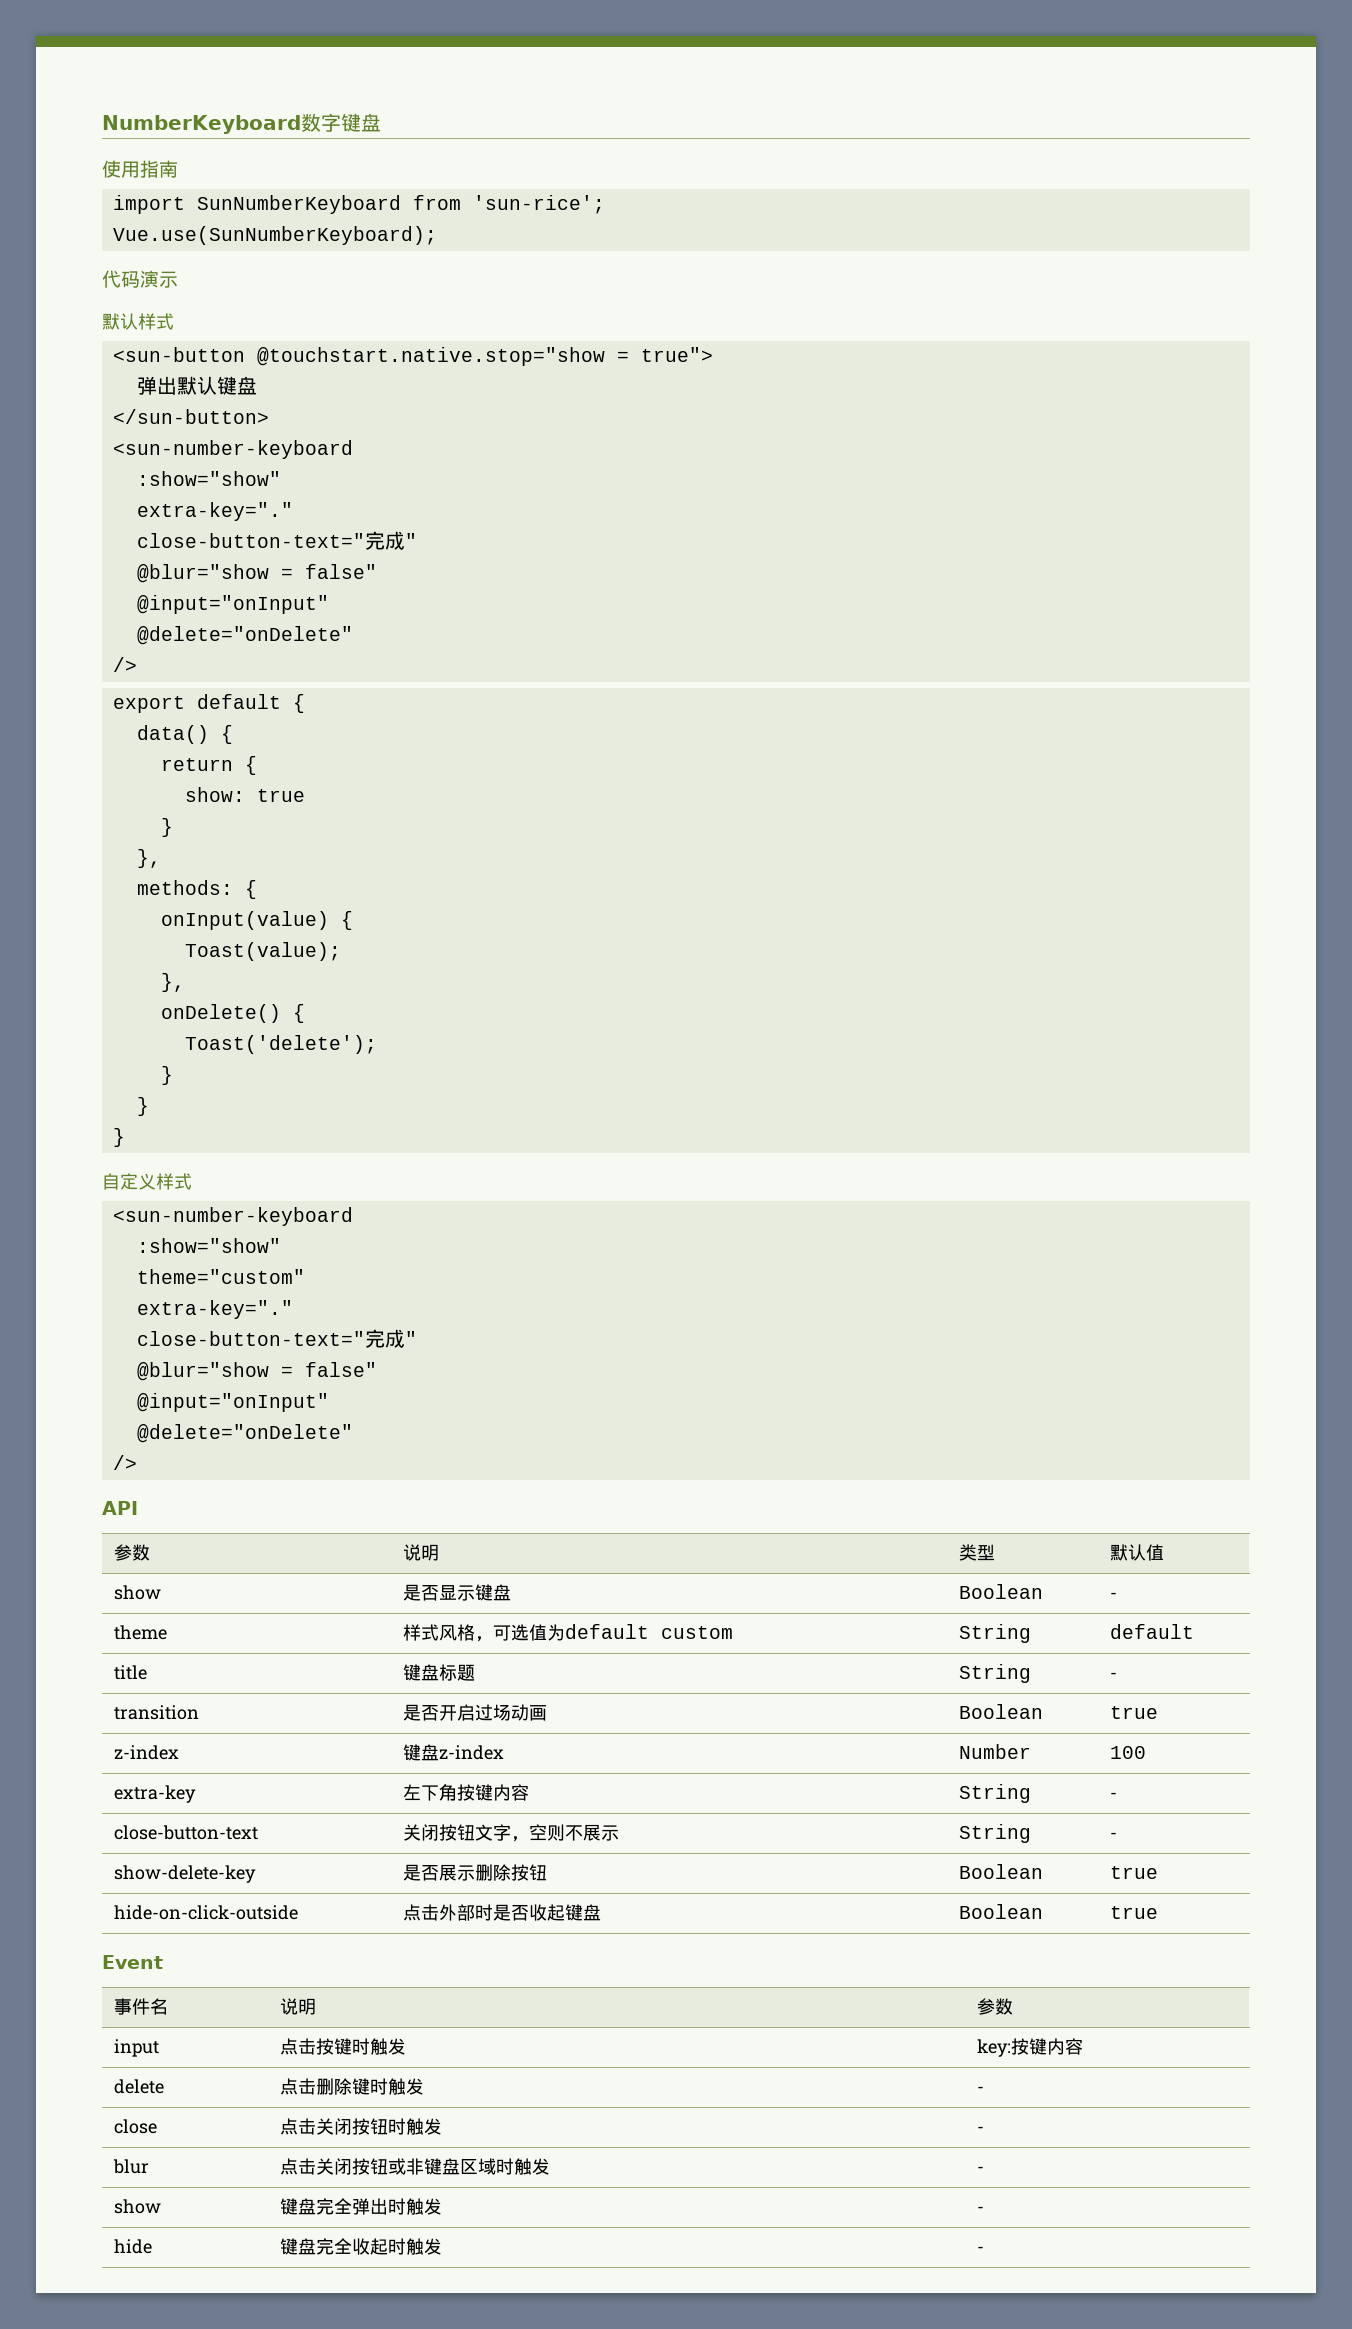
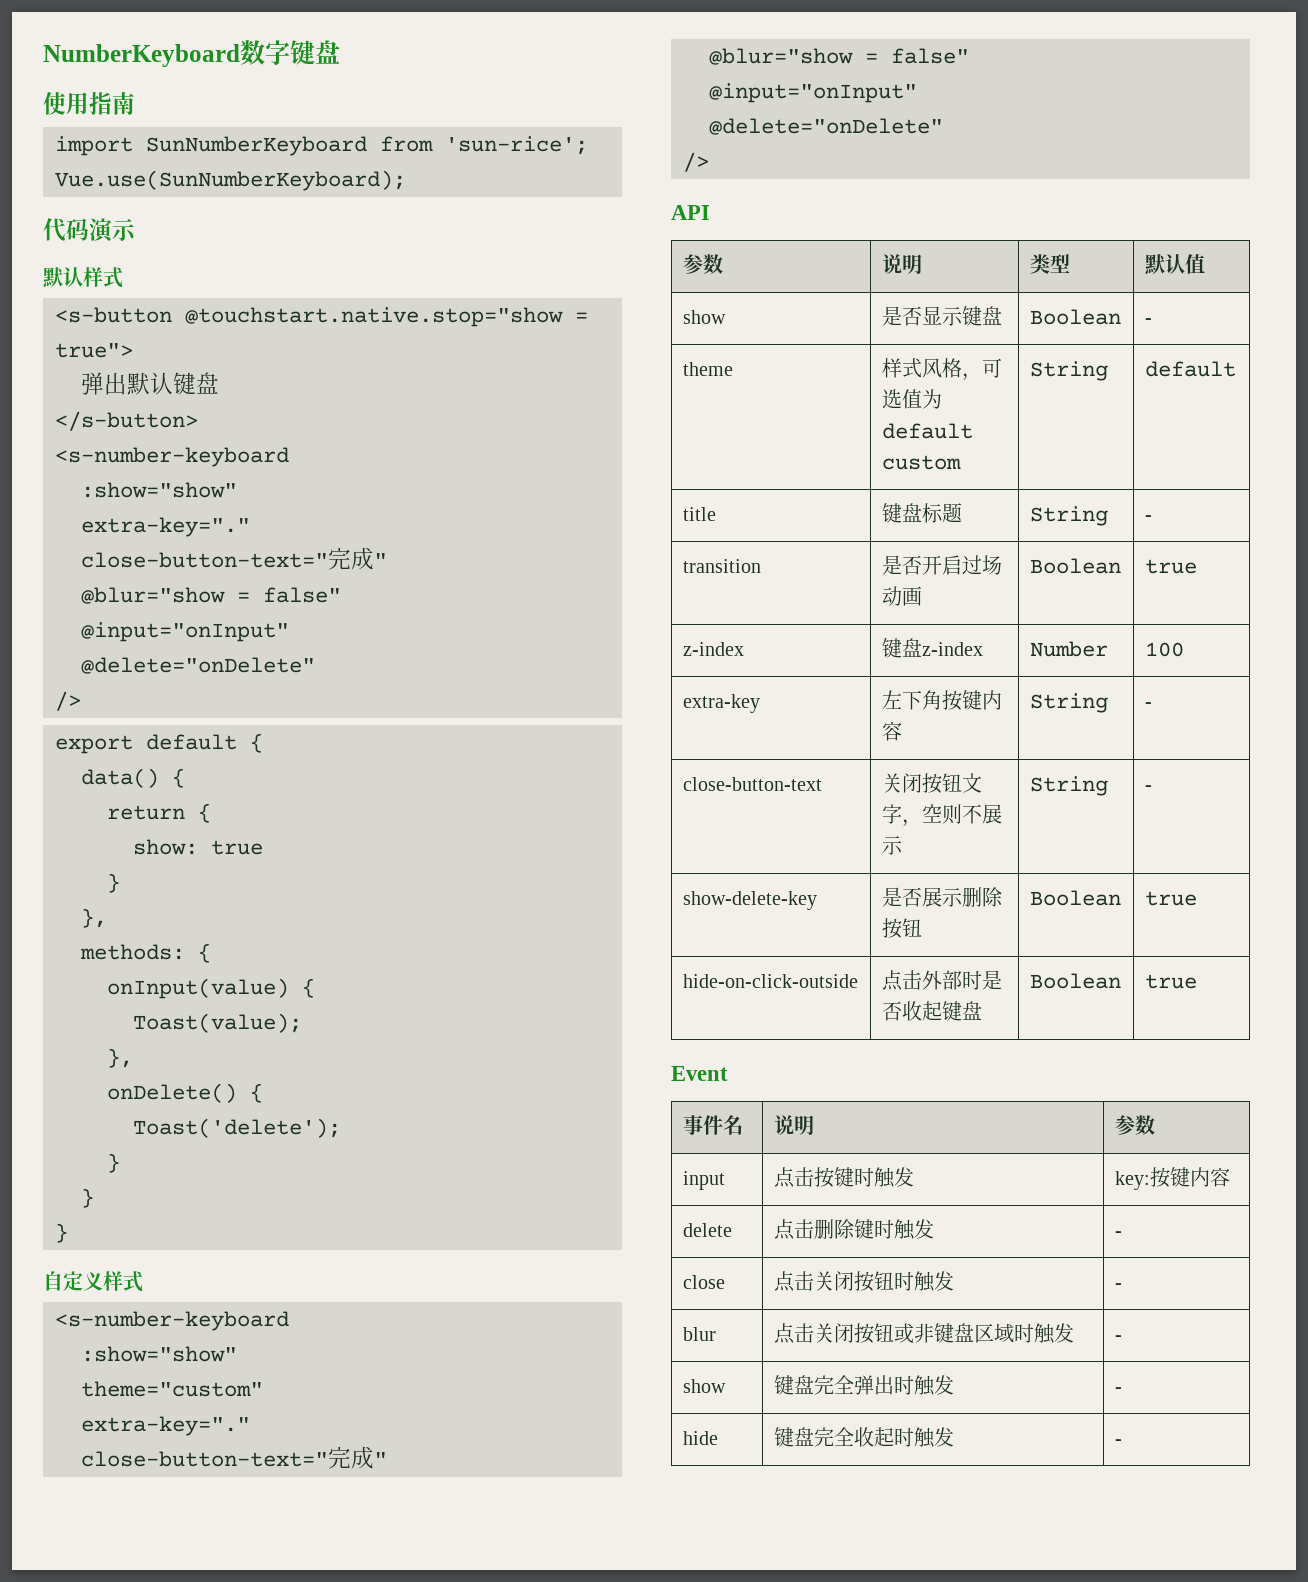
- <sun-button @touchstart.native.stop="show = true">
+ <s-button @touchstart.native.stop="show = true">
- </sun-button>
- <sun-number-keyboard
+ </s-button>
+ <s-number-keyboard
  自定义样式
- <sun-number-keyboard
+ <s-number-keyboard

